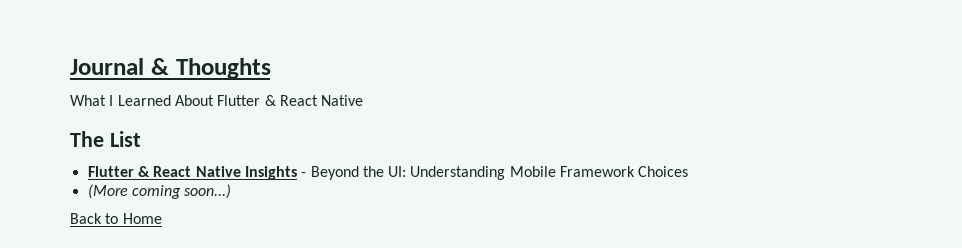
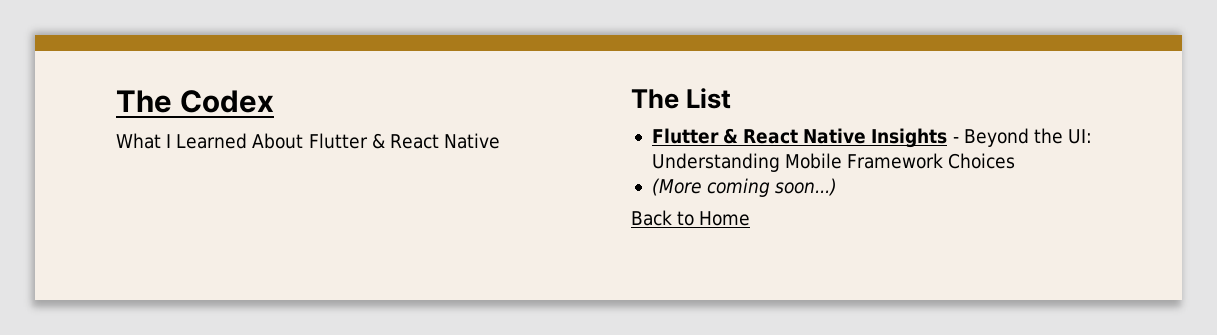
- Journal & Thoughts
+ The Codex

